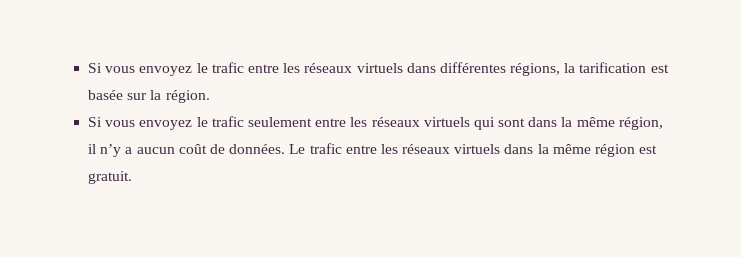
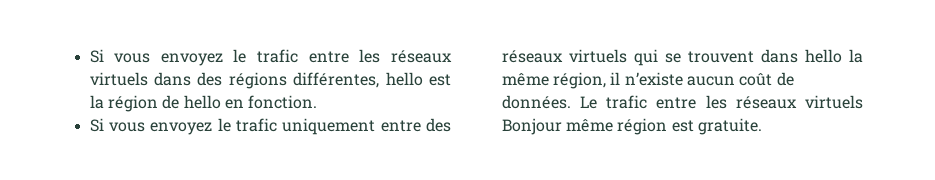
- Si vous envoyez le trafic entre les réseaux virtuels dans différentes régions, la tarification est basée sur la région.
- Si vous envoyez le trafic seulement entre les réseaux virtuels qui sont dans la même région, il n’y a aucun coût de données.
+ Si vous envoyez le trafic entre les réseaux virtuels dans des régions différentes, hello est la région de hello en fonction.
+ Si vous envoyez le trafic uniquement entre des réseaux virtuels qui se trouvent dans hello la même région, il n’existe aucun coût de données.
- Le trafic entre les réseaux virtuels dans la même région est gratuit.
+ Le trafic entre les réseaux virtuels Bonjour même région est gratuite.

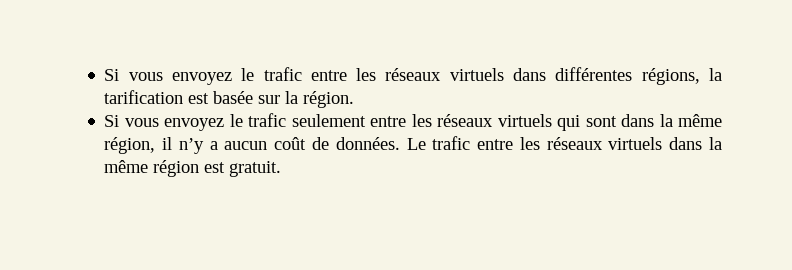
- Si vous envoyez le trafic entre les réseaux virtuels dans des régions différentes, hello est la région de hello en fonction.
- Si vous envoyez le trafic uniquement entre des réseaux virtuels qui se trouvent dans hello la même région, il n’existe aucun coût de données.
+ Si vous envoyez le trafic entre les réseaux virtuels dans différentes régions, la tarification est basée sur la région.
+ Si vous envoyez le trafic seulement entre les réseaux virtuels qui sont dans la même région, il n’y a aucun coût de données.
- Le trafic entre les réseaux virtuels Bonjour même région est gratuite.
+ Le trafic entre les réseaux virtuels dans la même région est gratuit.

